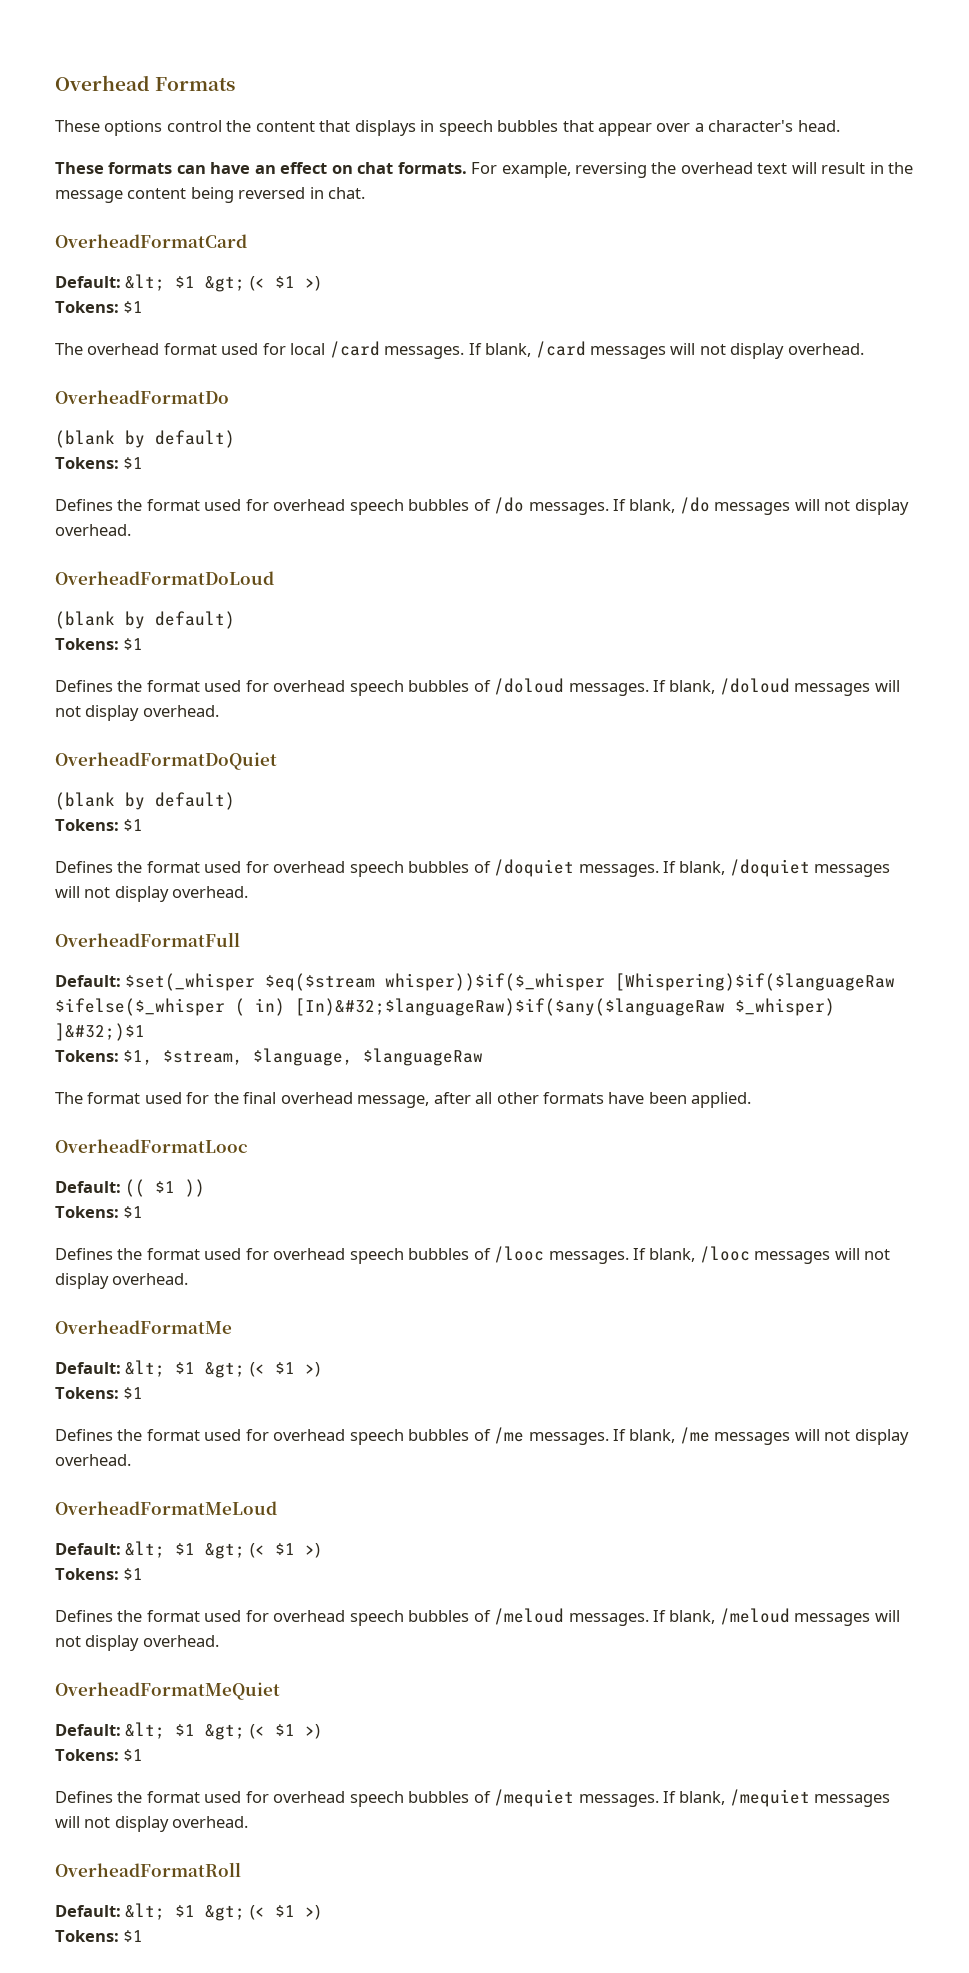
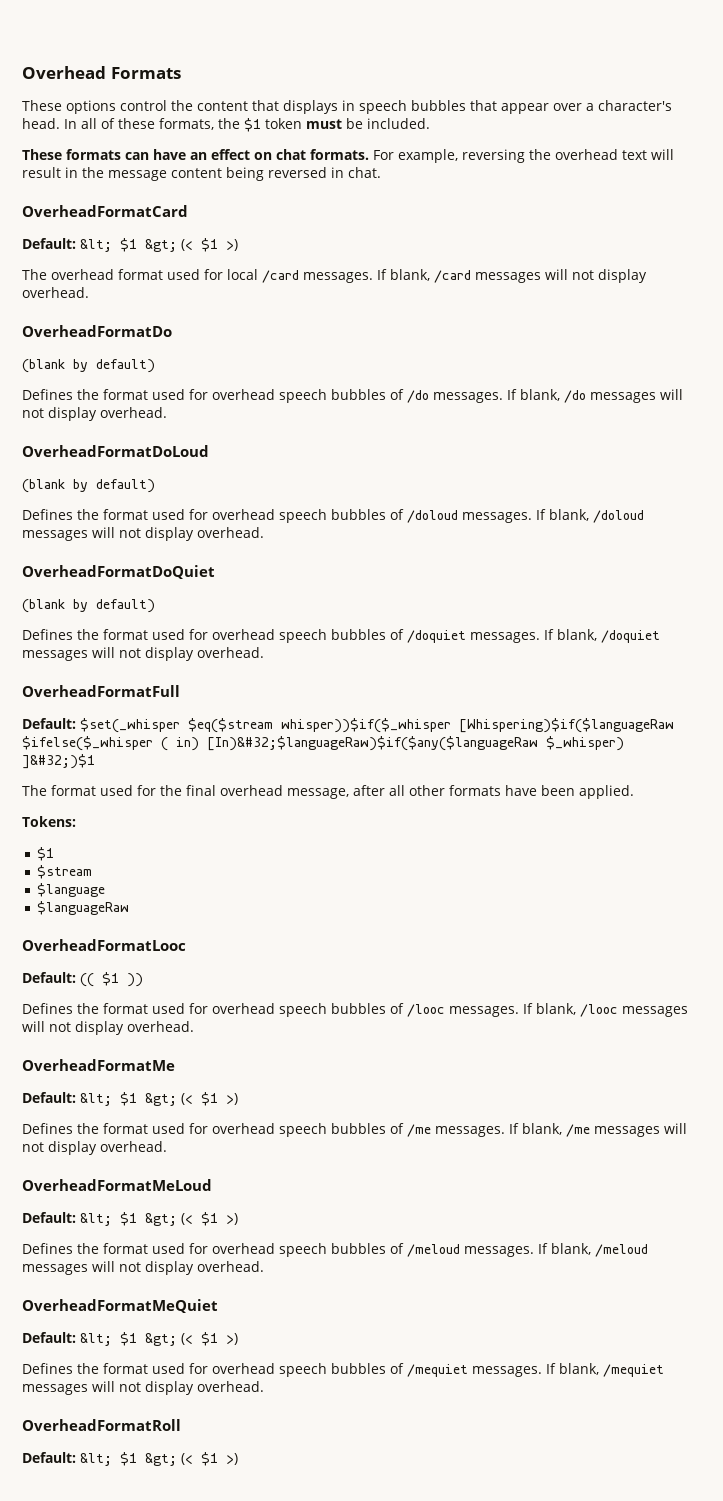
+ In all of these formats, the $1 token must be included.
  OverheadFormatCard
  Default: &lt; $1 &gt; (< $1 >)
- Tokens: $1
  OverheadFormatDo
  (blank by default)
- Tokens: $1
  OverheadFormatDoLoud
  (blank by default)
- Tokens: $1
  OverheadFormatDoQuiet
  (blank by default)
- Tokens: $1
- Tokens: $1, $stream, $language, $languageRaw
+ Tokens:
+ $1
+ $stream
+ $language
+ $languageRaw
  Default: (( $1 ))
- Tokens: $1
  OverheadFormatMe
  Default: &lt; $1 &gt; (< $1 >)
- Tokens: $1
  OverheadFormatMeLoud
  Default: &lt; $1 &gt; (< $1 >)
- Tokens: $1
  OverheadFormatMeQuiet
  Default: &lt; $1 &gt; (< $1 >)
- Tokens: $1
  OverheadFormatRoll
  Default: &lt; $1 &gt; (< $1 >)
- Tokens: $1

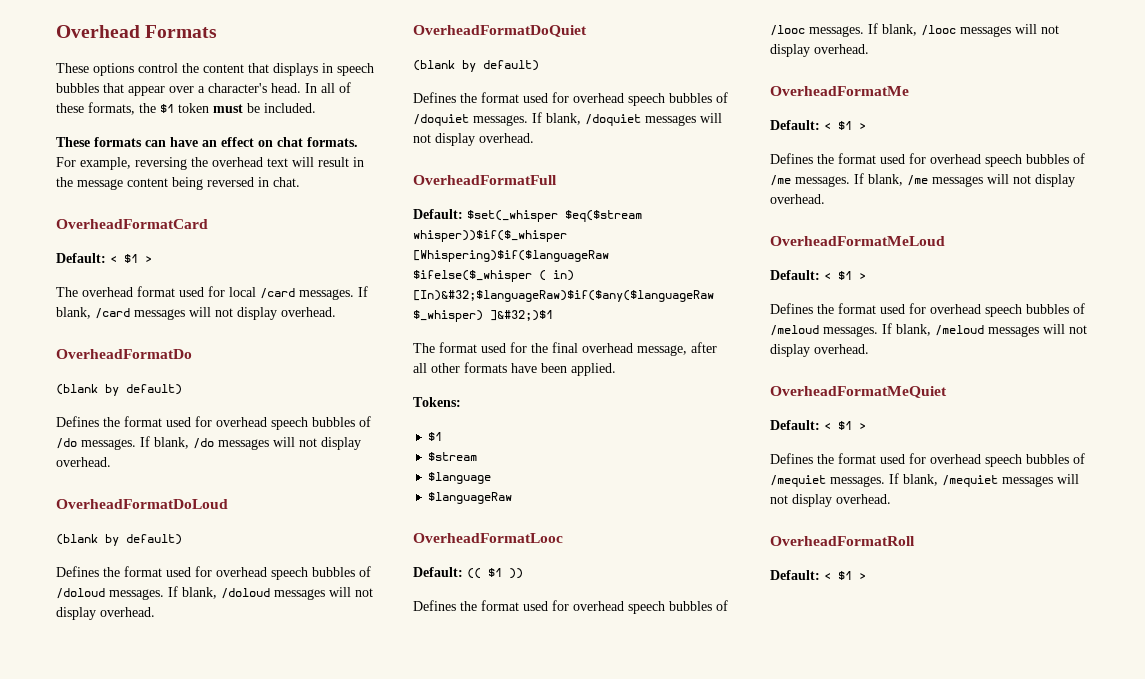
  OverheadFormatCard
- Default: &lt; $1 &gt; (< $1 >)
+ Default: < $1 >
  OverheadFormatMe
- Default: &lt; $1 &gt; (< $1 >)
+ Default: < $1 >
  OverheadFormatMeLoud
- Default: &lt; $1 &gt; (< $1 >)
+ Default: < $1 >
  OverheadFormatMeQuiet
- Default: &lt; $1 &gt; (< $1 >)
+ Default: < $1 >
  OverheadFormatRoll
- Default: &lt; $1 &gt; (< $1 >)
+ Default: < $1 >

